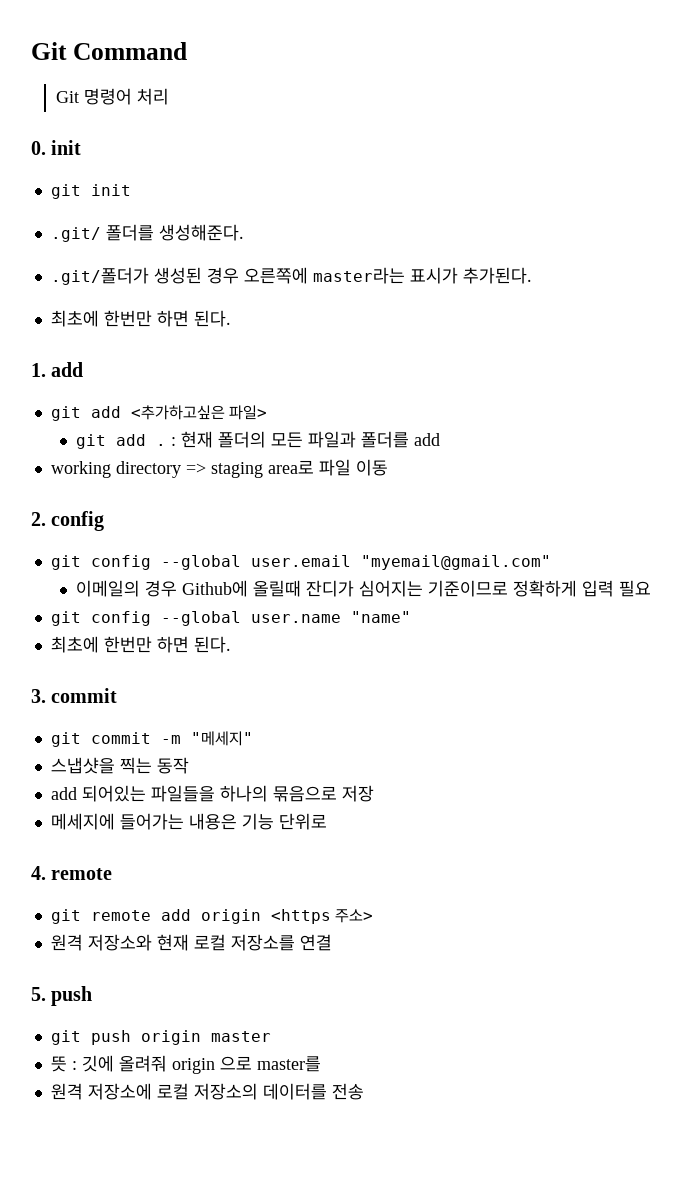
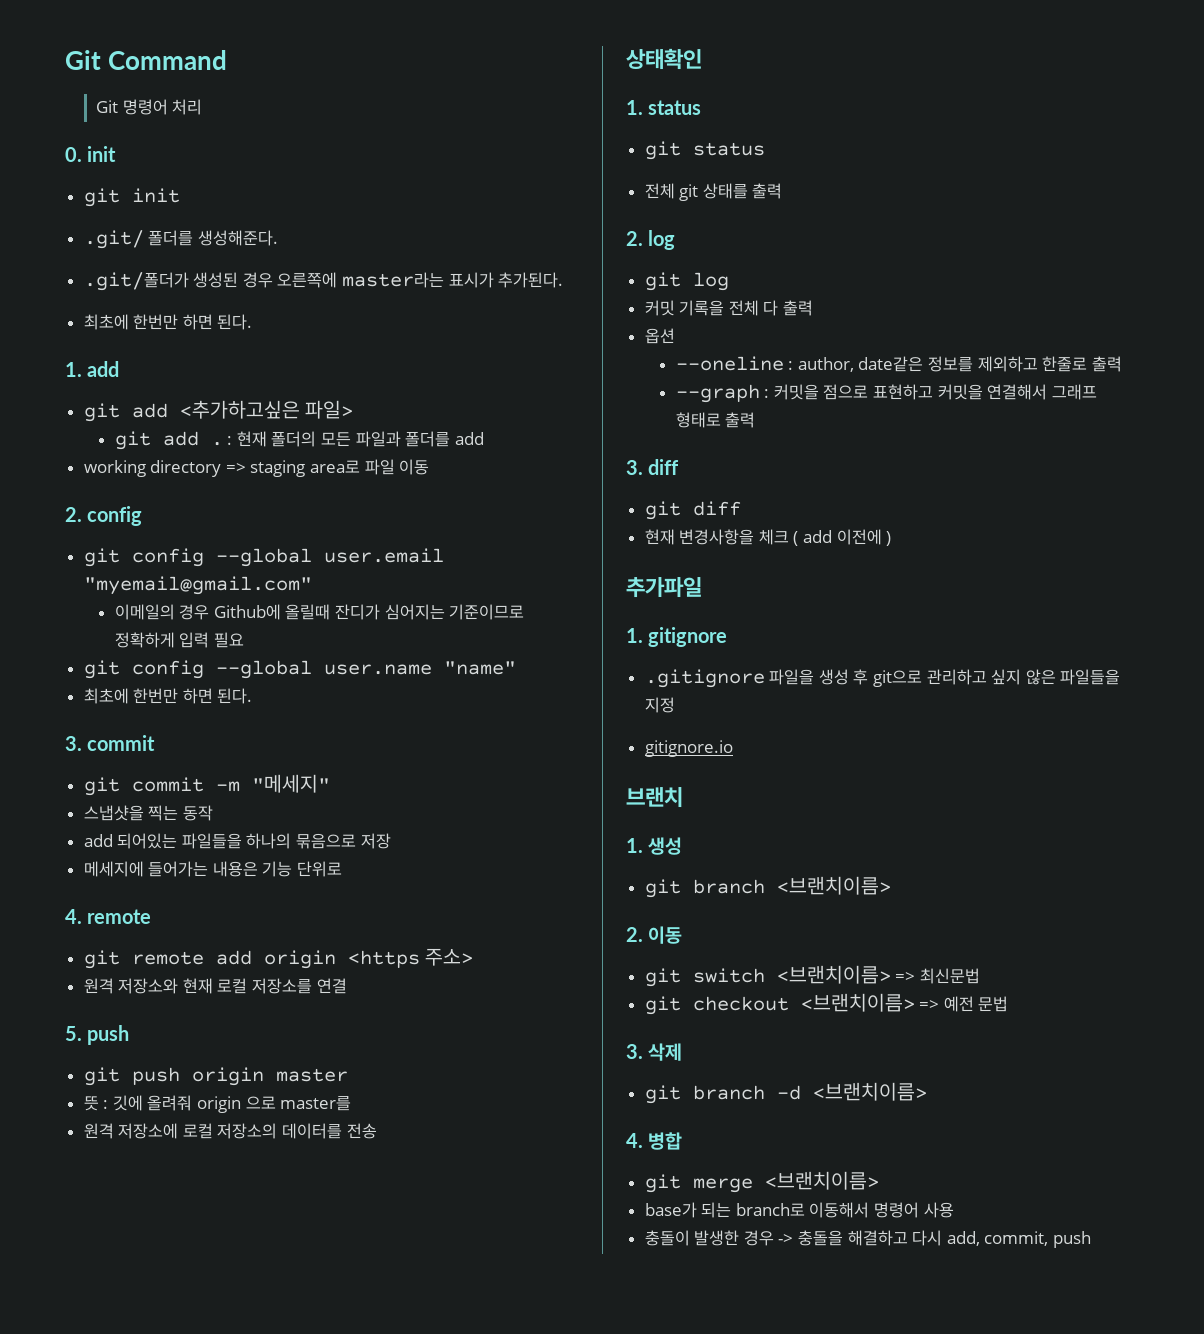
+ 상태확인
+ 1. status
+ git status
+ 전체 git 상태를 출력
+ 2. log
+ git log
+ 커밋 기록을 전체 다 출력
+ 옵션
+ --oneline : author, date같은 정보를 제외하고 한줄로 출력
+ --graph : 커밋을 점으로 표현하고 커밋을 연결해서 그래프 형태로 출력
+ 3. diff
+ git diff
+ 현재 변경사항을 체크 ( add 이전에 )
+ 추가파일
+ 1. gitignore
+ .gitignore 파일을 생성 후 git으로 관리하고 싶지 않은 파일들을 지정
+ gitignore.io
+ 브랜치
+ 1. 생성
+ git branch <브랜치이름>
+ 2. 이동
+ git switch <브랜치이름> => 최신문법
+ git checkout <브랜치이름> => 예전 문법
+ 3. 삭제
+ git branch -d <브랜치이름>
+ 4. 병합
+ git merge <브랜치이름>
+ base가 되는 branch로 이동해서 명령어 사용
+ 충돌이 발생한 경우 -> 충돌을 해결하고 다시 add, commit, push

